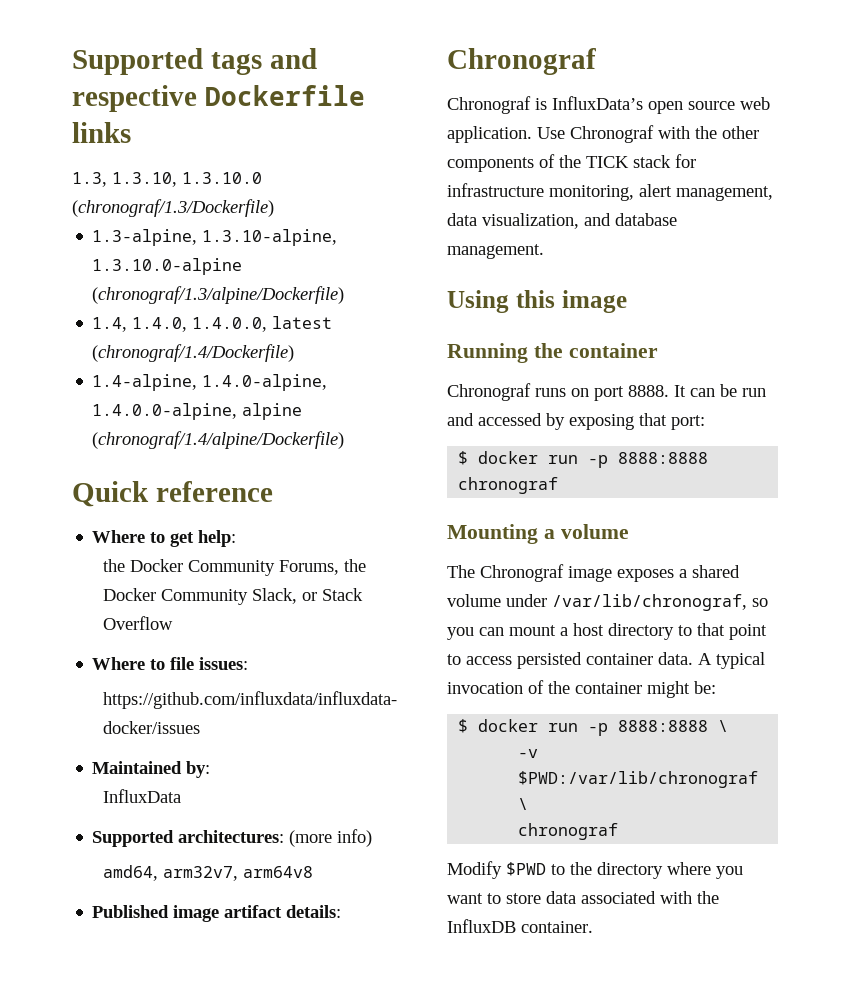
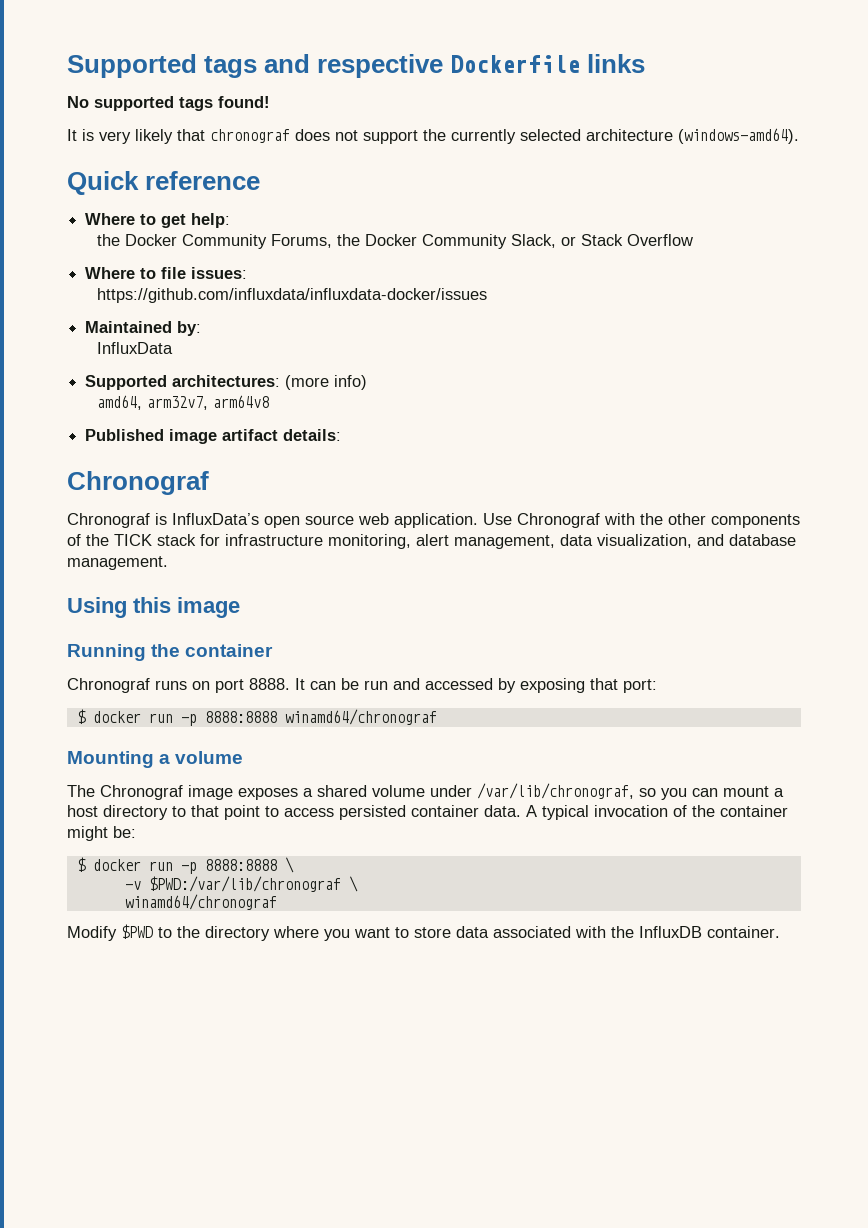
- 1.3, 1.3.10, 1.3.10.0 (chronograf/1.3/Dockerfile)
- 1.3-alpine, 1.3.10-alpine, 1.3.10.0-alpine (chronograf/1.3/alpine/Dockerfile)
- 1.4, 1.4.0, 1.4.0.0, latest (chronograf/1.4/Dockerfile)
- 1.4-alpine, 1.4.0-alpine, 1.4.0.0-alpine, alpine (chronograf/1.4/alpine/Dockerfile)
+ No supported tags found!
+ It is very likely that chronograf does not support the currently selected architecture (windows-amd64).
- $ docker run -p 8888:8888 chronograf
+ $ docker run -p 8888:8888 winamd64/chronograf
  -v $PWD:/var/lib/chronograf \
- chronograf
+ winamd64/chronograf

